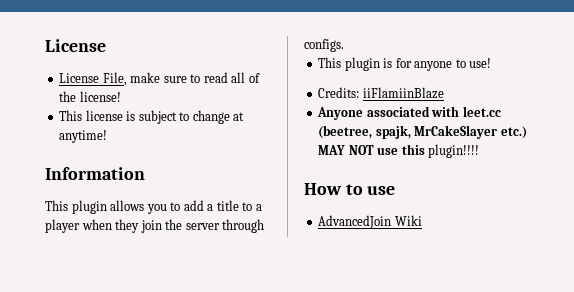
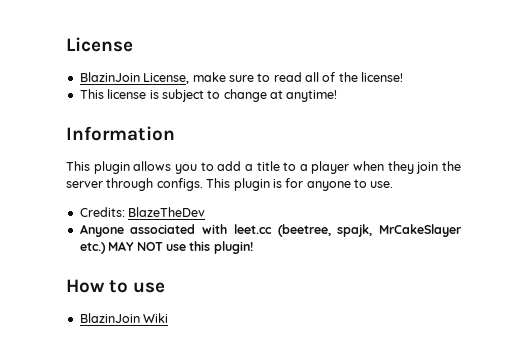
- License File, make sure to read all of the license!
+ BlazinJoin License, make sure to read all of the license!
- This plugin allows you to add a title to a player when they join the server through configs.
- This plugin is for anyone to use!
+ This plugin allows you to add a title to a player when they join the server through configs. This plugin is for anyone to use.
- Credits: iiFlamiinBlaze
+ Credits: BlazeTheDev
- Anyone associated with leet.cc (beetree, spajk, MrCakeSlayer etc.) MAY NOT use this plugin!!!!
+ Anyone associated with leet.cc (beetree, spajk, MrCakeSlayer etc.) MAY NOT use this plugin!
- AdvancedJoin Wiki
+ BlazinJoin Wiki

